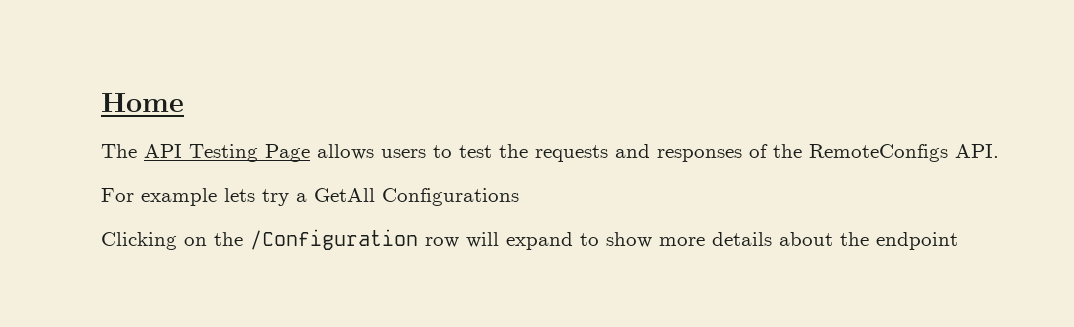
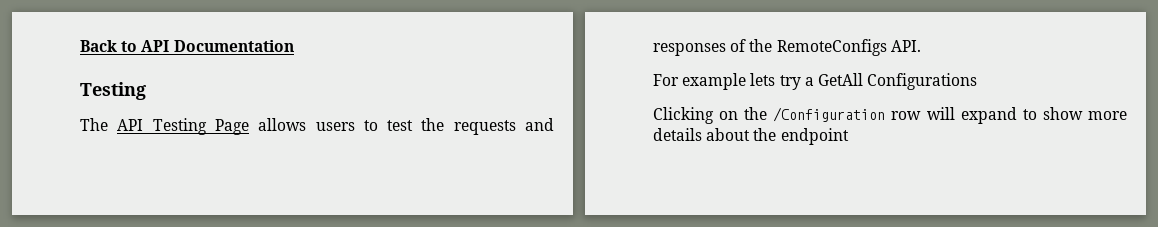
- Home
+ Back to API Documentation
+ Testing

